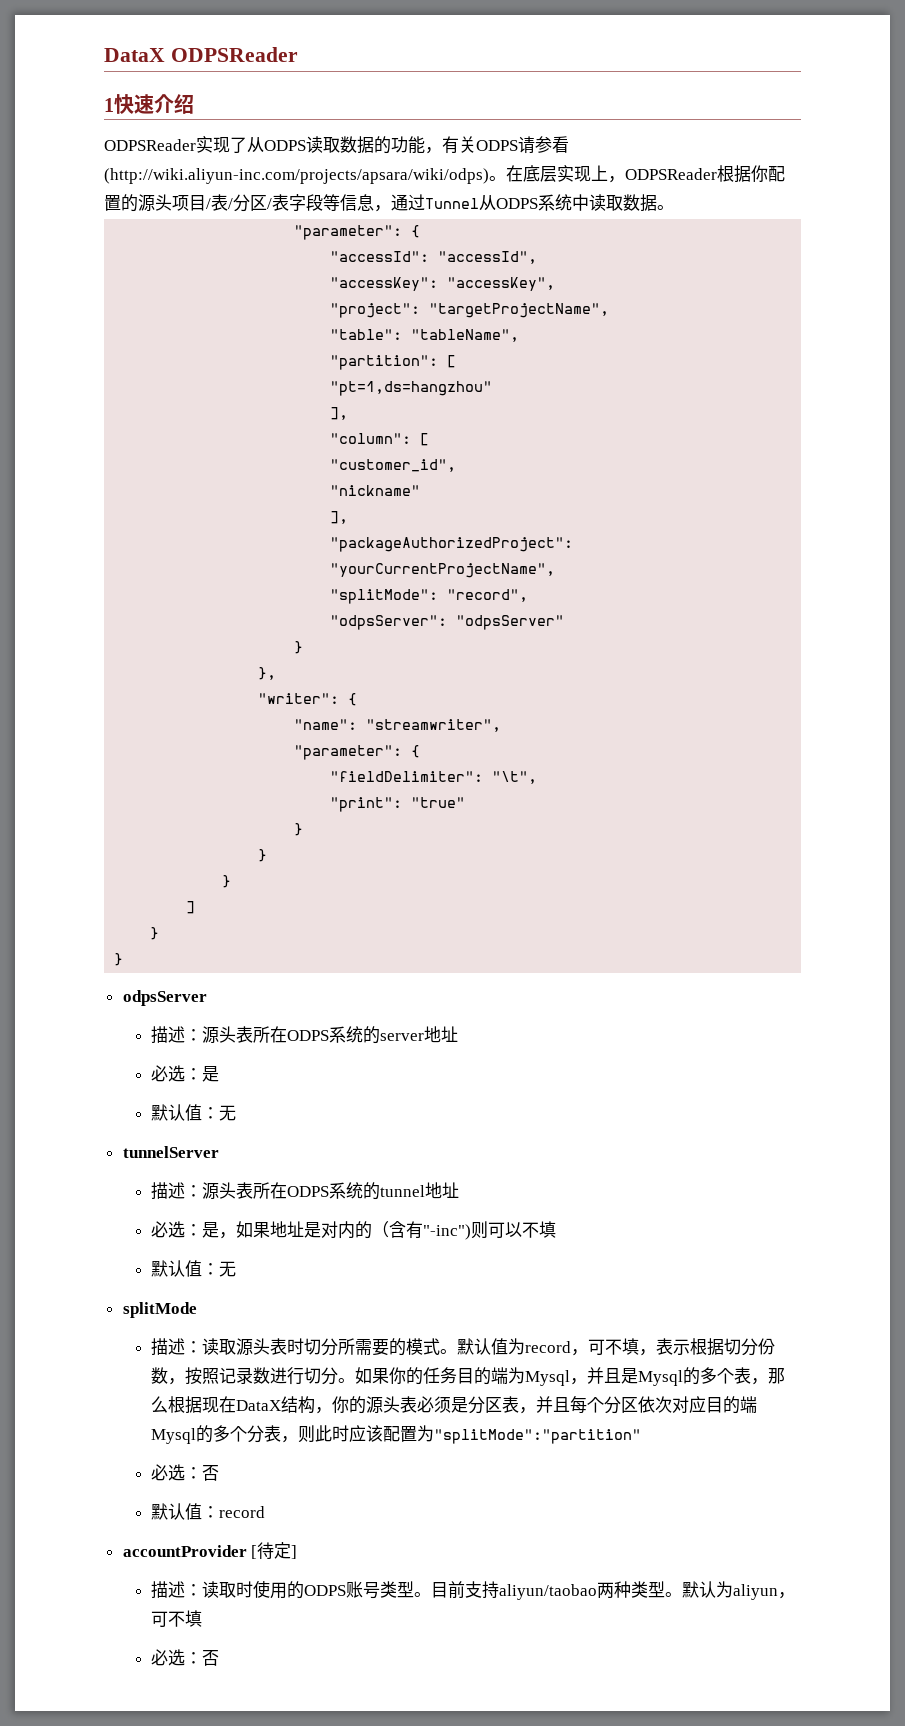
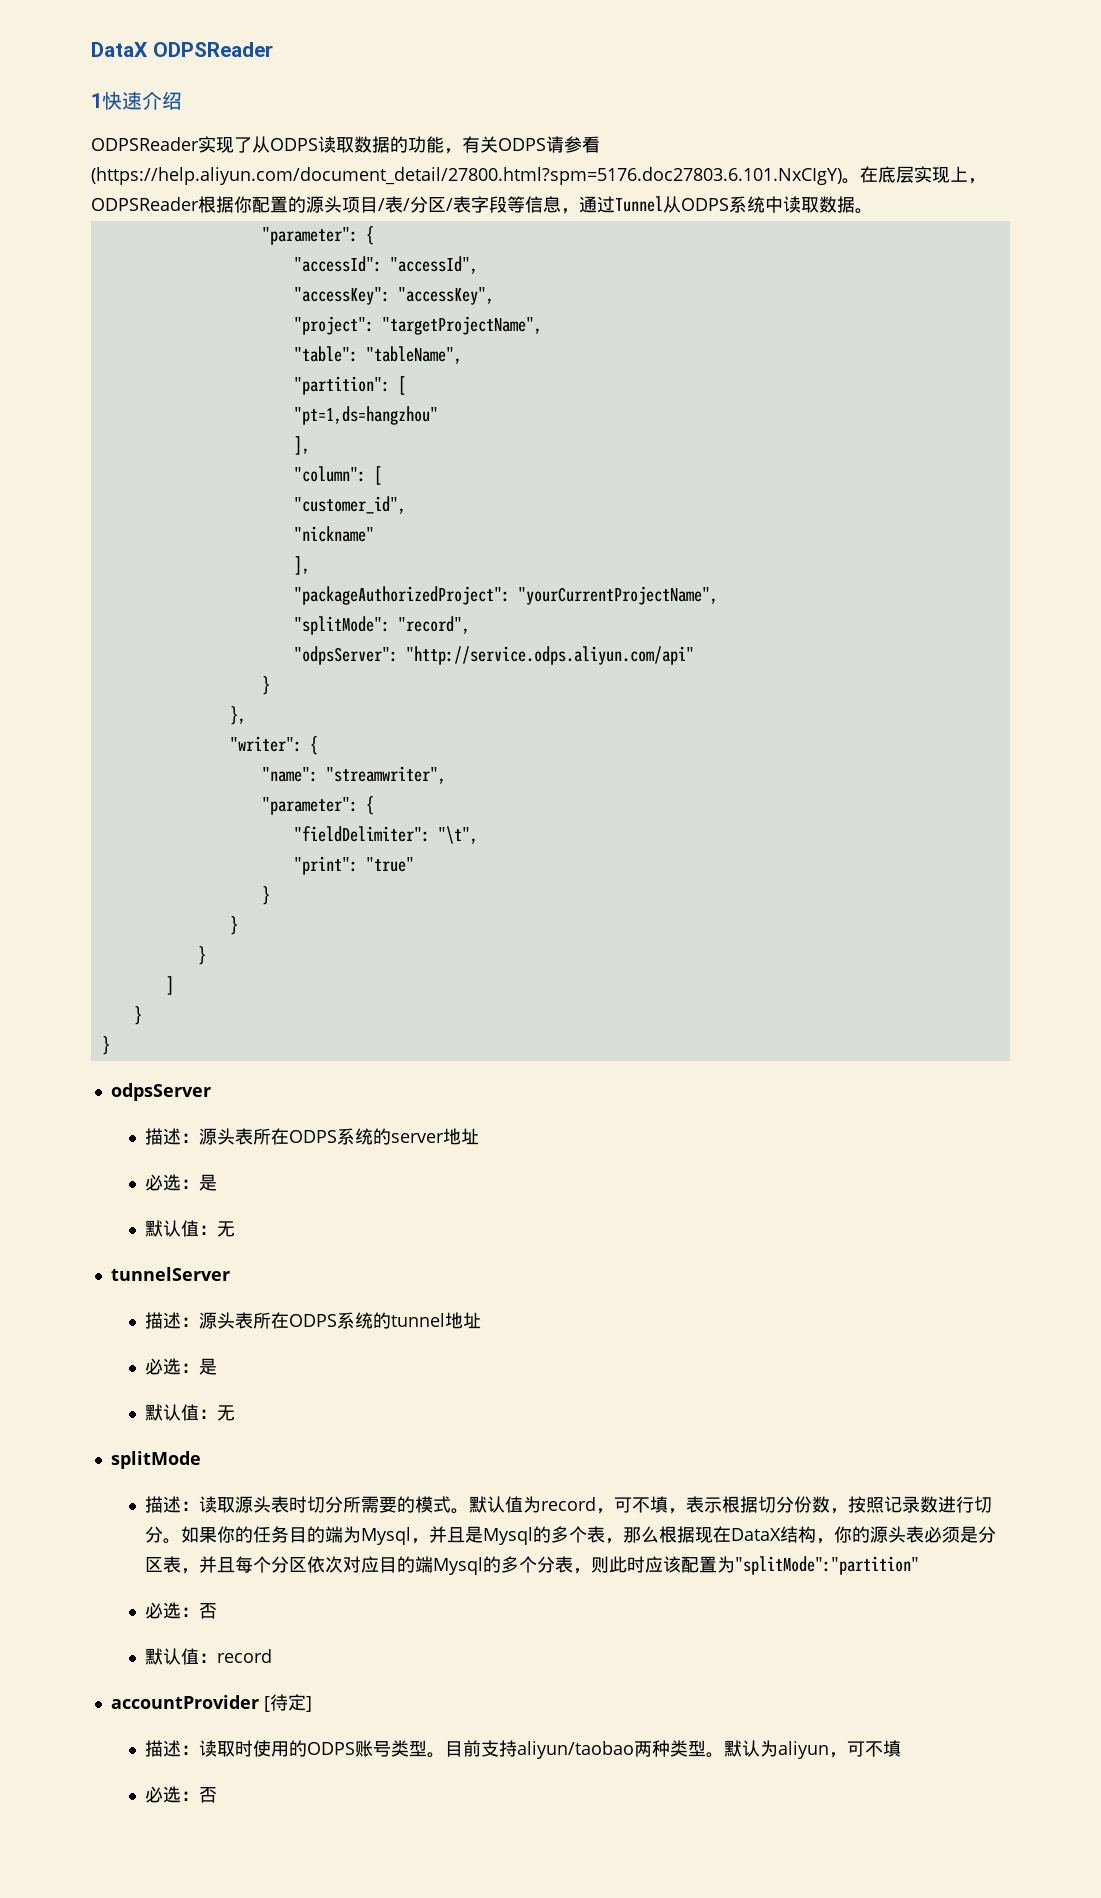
- ODPSReader实现了从ODPS读取数据的功能，有关ODPS请参看(http://wiki.aliyun-inc.com/projects/apsara/wiki/odps)。
+ ODPSReader实现了从ODPS读取数据的功能，有关ODPS请参看(https://help.aliyun.com/document_detail/27800.html?spm=5176.doc27803.6.101.NxCIgY)。
- "odpsServer": "odpsServer"
+ "odpsServer": "http://service.odps.aliyun.com/api"
  描述：源头表所在ODPS系统的tunnel地址
- 必选：是，如果地址是对内的（含有"-inc")则可以不填
+ 必选：是

